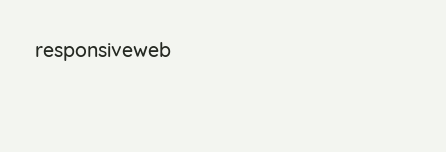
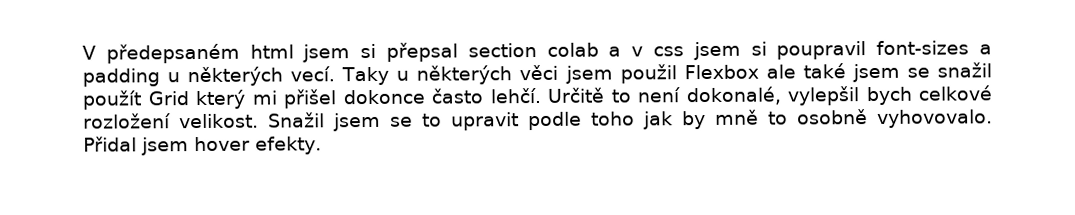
- responsiveweb
+ V předepsaném html jsem si přepsal section colab a v css jsem si poupravil font-sizes a padding u některých vecí. Taky u některých věci jsem použil Flexbox ale také jsem se snažil použít Grid který mi přišel dokonce často lehčí. Určitě to není dokonalé, vylepšil bych celkové rozložení velikost. Snažil jsem se to upravit podle toho jak by mně to osobně vyhovovalo. Přidal jsem hover efekty.

